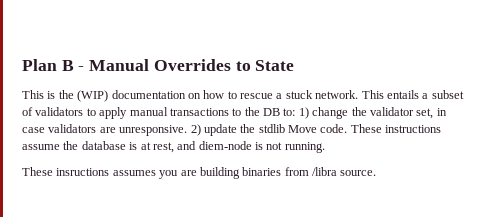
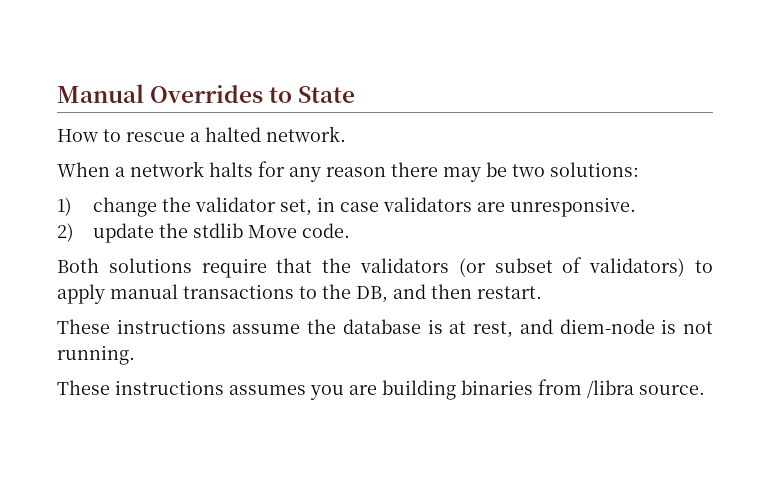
- Plan B - Manual Overrides to State
+ Manual Overrides to State
- This is the (WIP) documentation on how to rescue a stuck network. This entails a subset of validators to apply manual transactions to the DB to: 1) change the validator set, in case validators are unresponsive. 2) update the stdlib Move code. These instructions assume the database is at rest, and diem-node is not running.
+ How to rescue a halted network.
+ When a network halts for any reason there may be two solutions:
+ 1) change the validator set, in case validators are unresponsive.
+ 2) update the stdlib Move code.
+ Both solutions require that the validators (or subset of validators) to apply manual transactions to the DB, and then restart.
+ These instructions assume the database is at rest, and diem-node is not running.
- These insructions assumes you are building binaries from /libra source.
+ These instructions assumes you are building binaries from /libra source.

